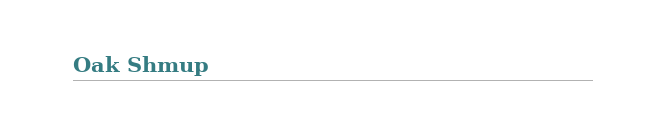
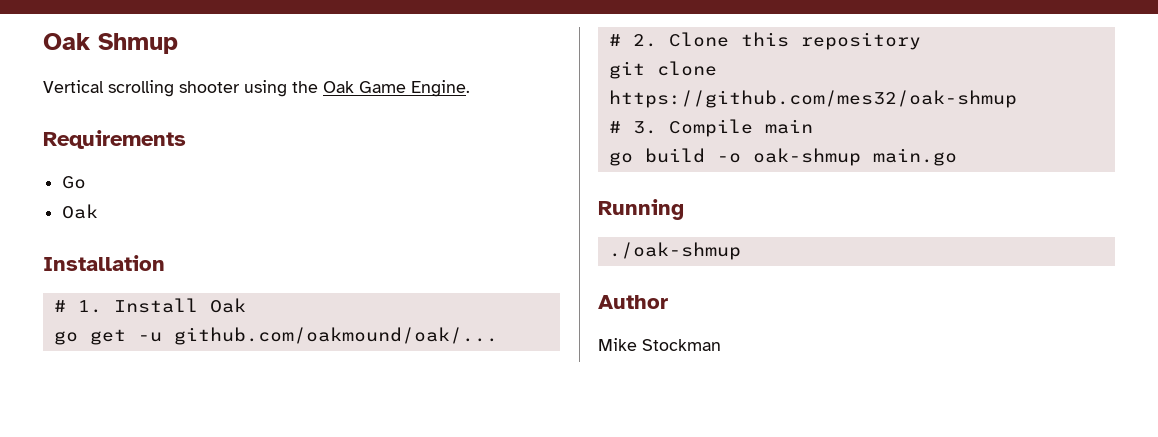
+ Vertical scrolling shooter using the Oak Game Engine.
+ Requirements
+ Go
+ Oak
+ Installation
+ # 1. Install Oak
+ go get -u github.com/oakmound/oak/...
+ # 2. Clone this repository
+ git clone https://github.com/mes32/oak-shmup
+ # 3. Compile main
+ go build -o oak-shmup main.go
+ Running
+ ./oak-shmup
+ Author
+ Mike Stockman

